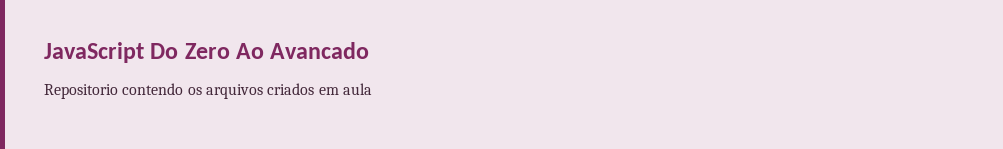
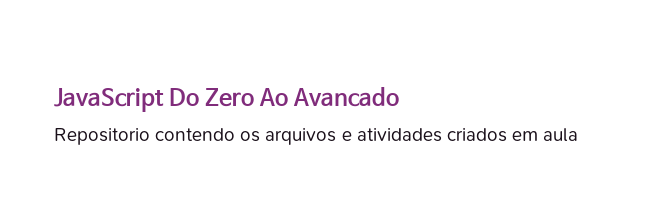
- Repositorio contendo os arquivos criados em aula
+ Repositorio contendo os arquivos e atividades criados em aula

